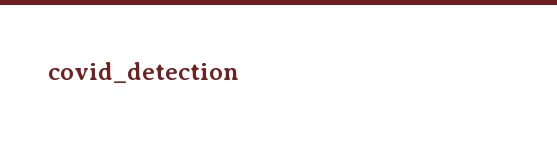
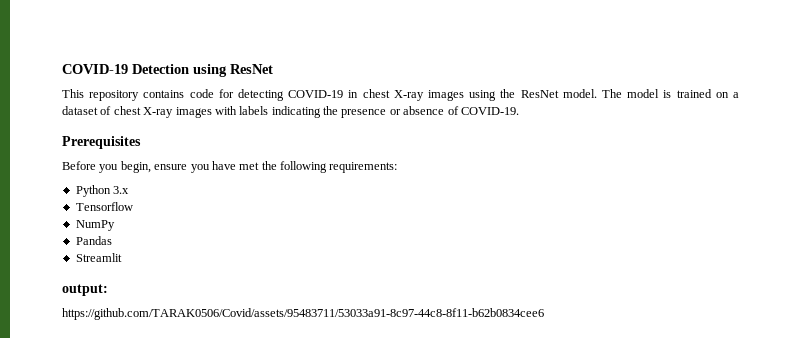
- covid_detection
+ COVID-19 Detection using ResNet
+ This repository contains code for detecting COVID-19 in chest X-ray images using the ResNet model. The model is trained on a dataset of chest X-ray images with labels indicating the presence or absence of COVID-19.
+ Prerequisites
+ Before you begin, ensure you have met the following requirements:
+ Python 3.x
+ Tensorflow
+ NumPy
+ Pandas
+ Streamlit
+ output:
+ https://github.com/TARAK0506/Covid/assets/95483711/53033a91-8c97-44c8-8f11-b62b0834cee6

